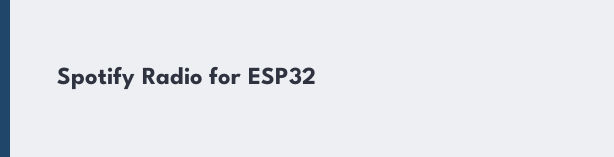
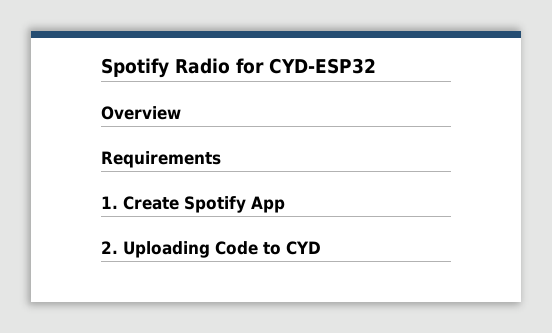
- Spotify Radio for ESP32
+ Spotify Radio for CYD-ESP32
+ Overview
+ Requirements
+ 1. Create Spotify App
+ 2. Uploading Code to CYD

